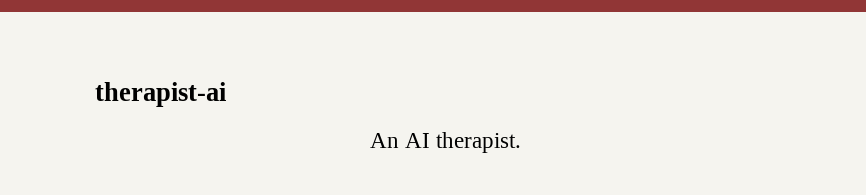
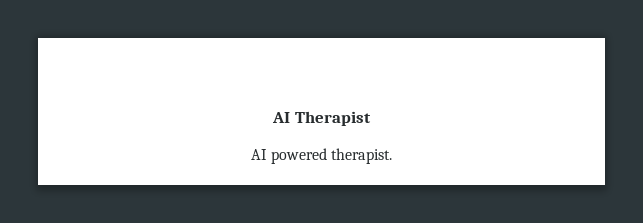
- therapist-ai
- An AI therapist.
+ AI Therapist
+ AI powered therapist.

